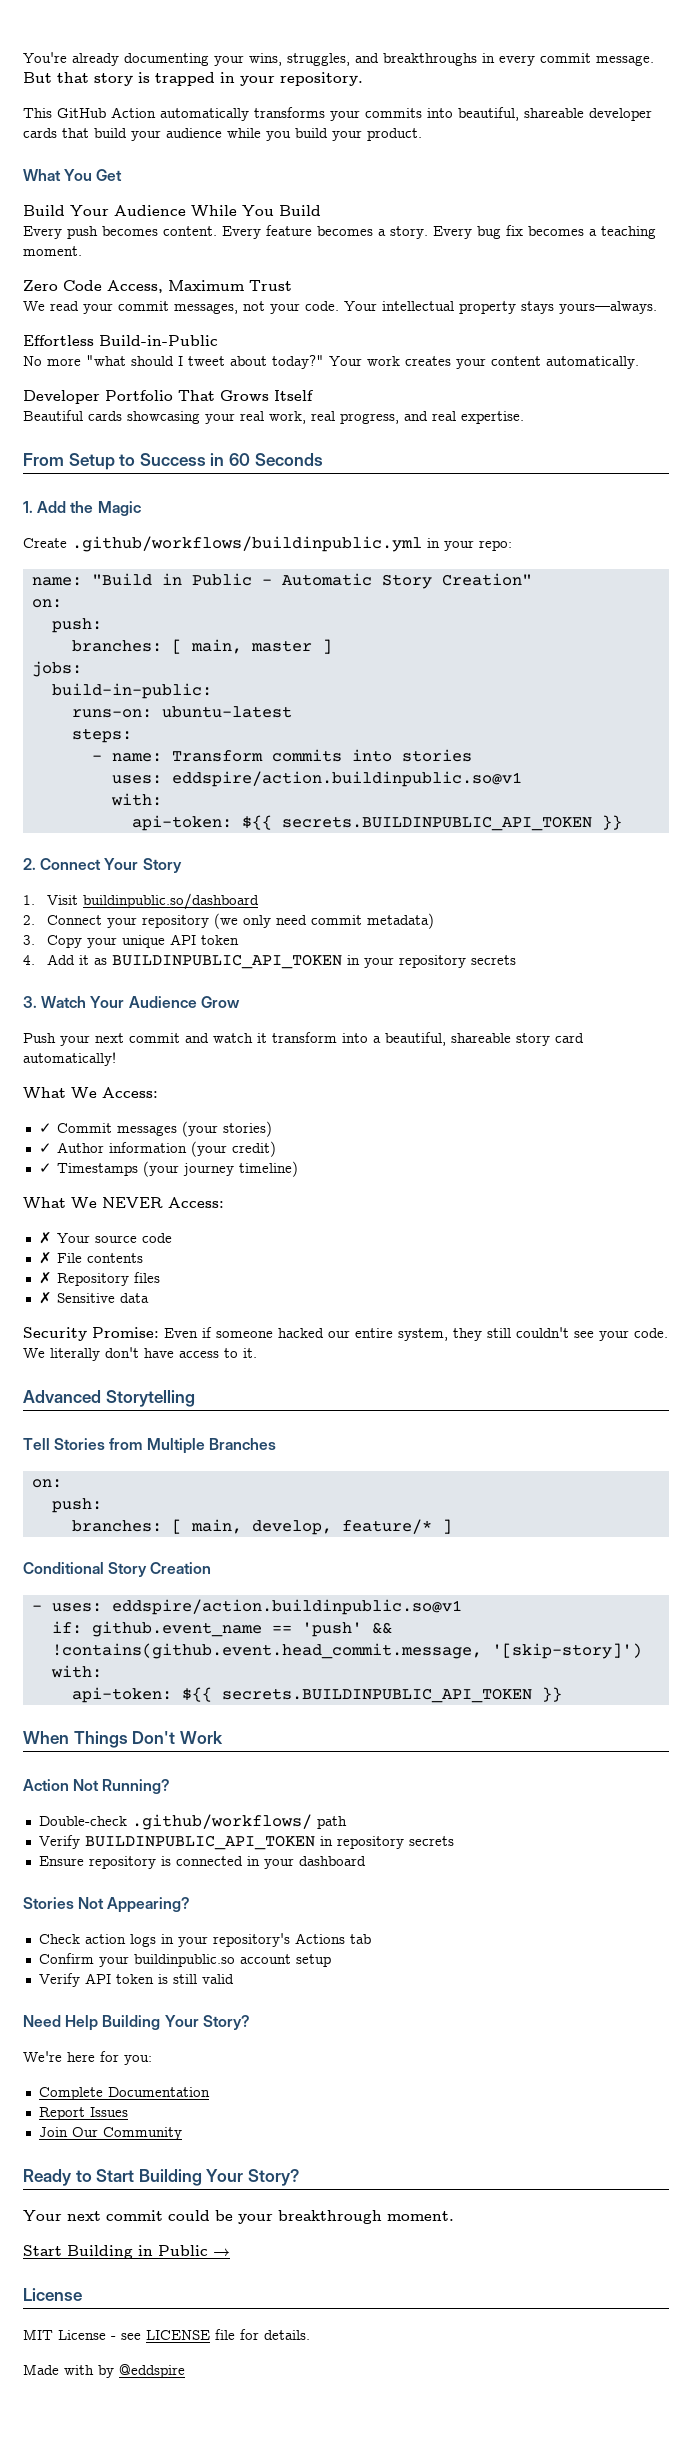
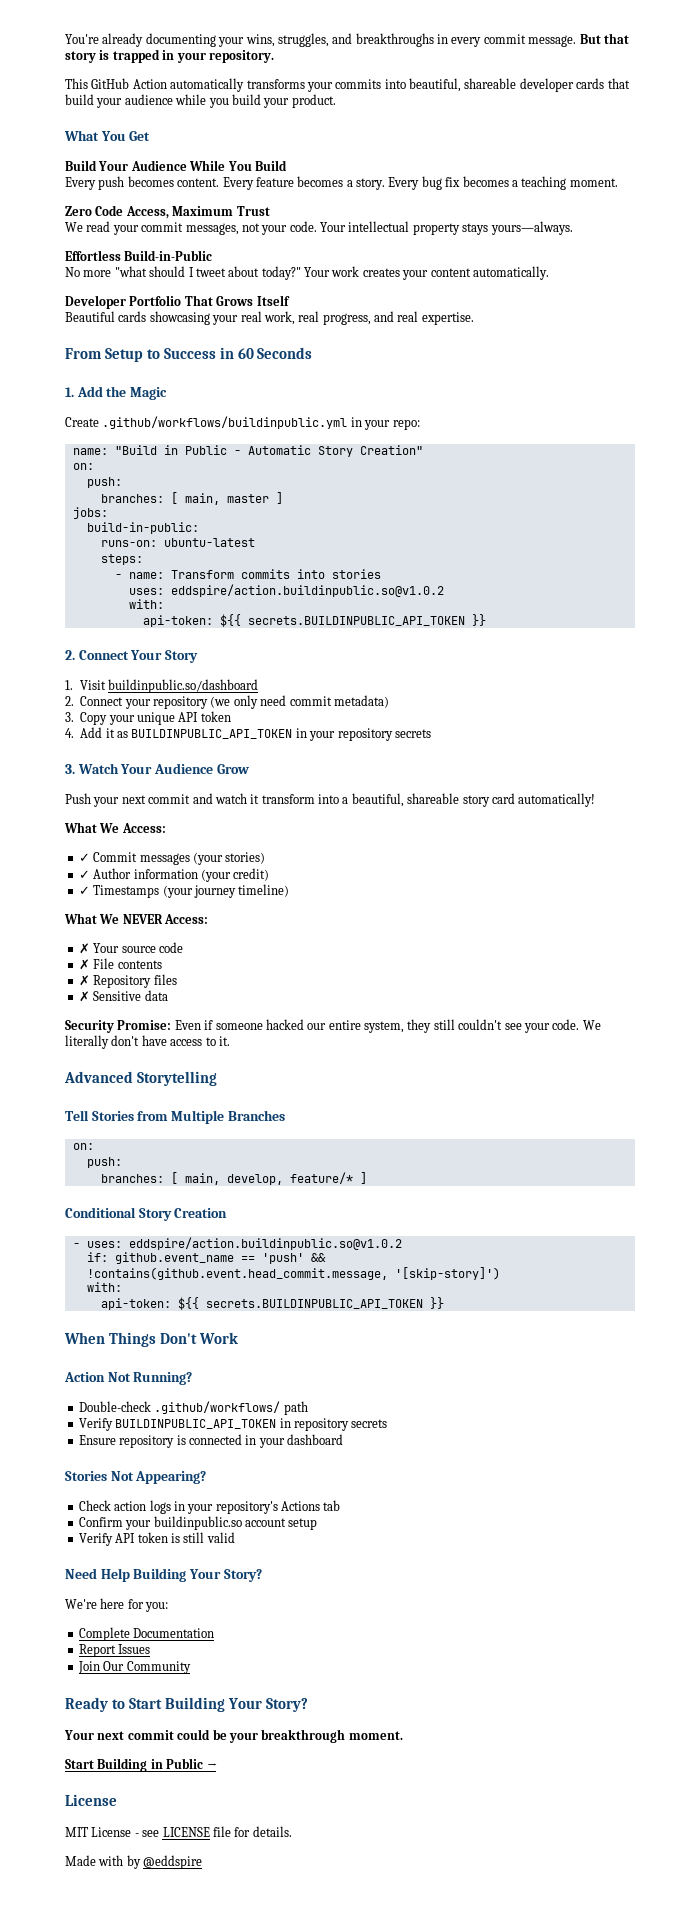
  - name: Transform commits into stories
- uses: eddspire/action.buildinpublic.so@v1
+ uses: eddspire/action.buildinpublic.so@v1.0.2
- - uses: eddspire/action.buildinpublic.so@v1
+ - uses: eddspire/action.buildinpublic.so@v1.0.2

